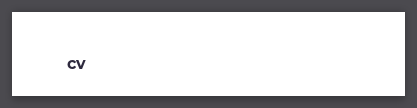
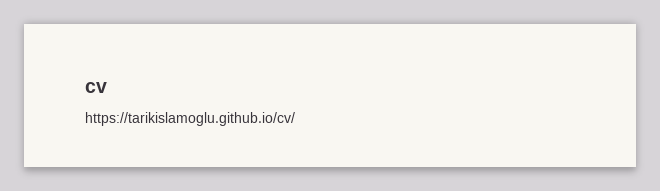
+ https://tarikislamoglu.github.io/cv/

